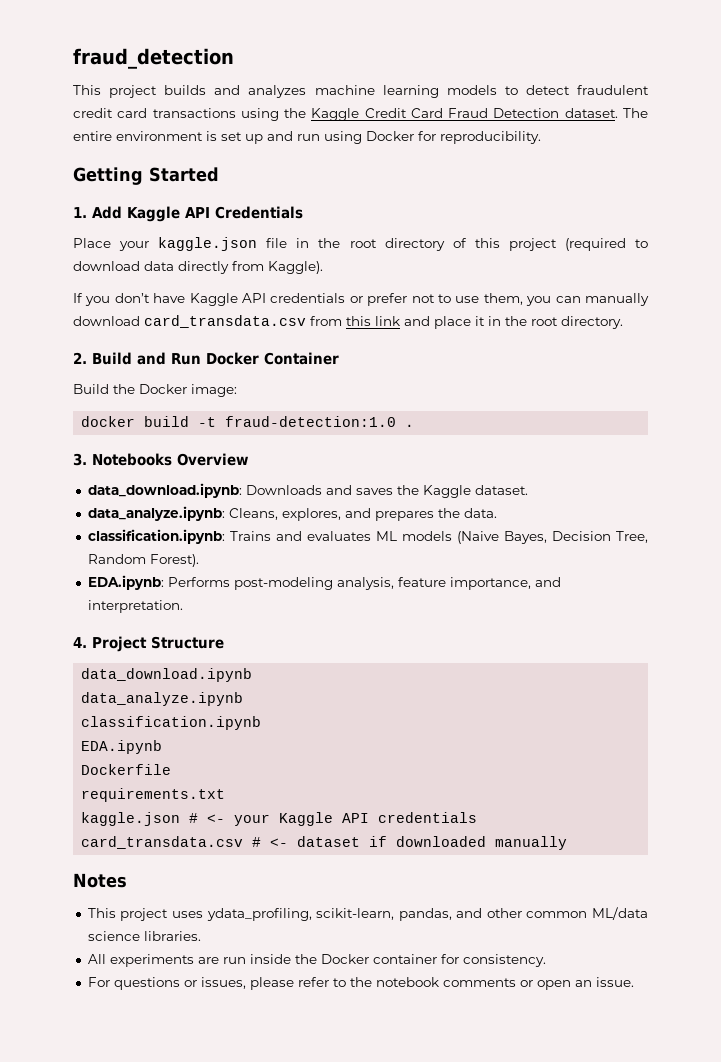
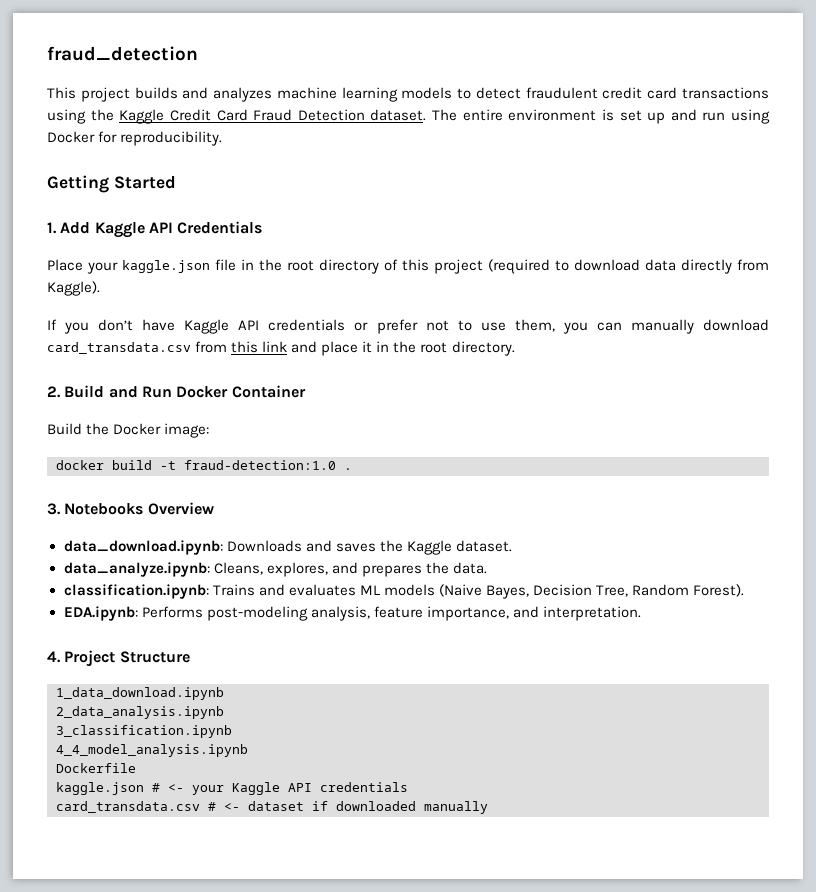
- data_download.ipynb
- data_analyze.ipynb
- classification.ipynb
- EDA.ipynb
+ 1_data_download.ipynb
+ 2_data_analysis.ipynb
+ 3_classification.ipynb
+ 4_4_model_analysis.ipynb
- requirements.txt
- Notes
- This project uses ydata_profiling, scikit-learn, pandas, and other common ML/data science libraries.
- All experiments are run inside the Docker container for consistency.
- For questions or issues, please refer to the notebook comments or open an issue.

